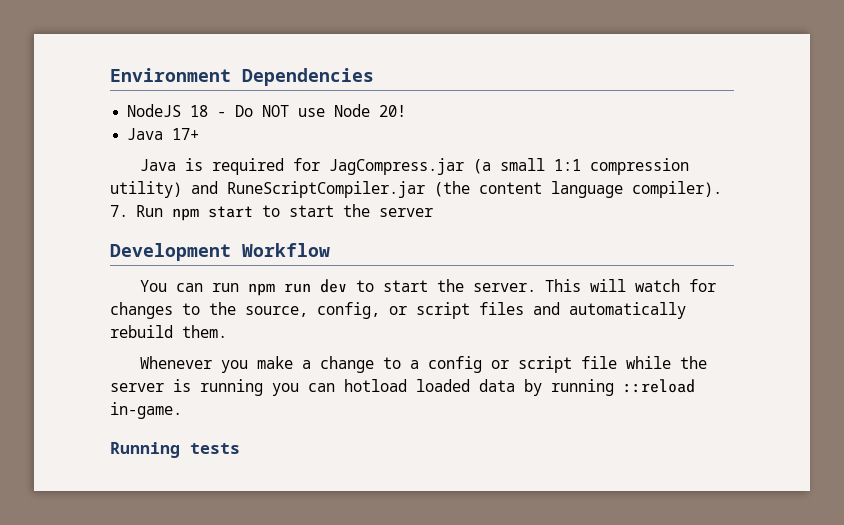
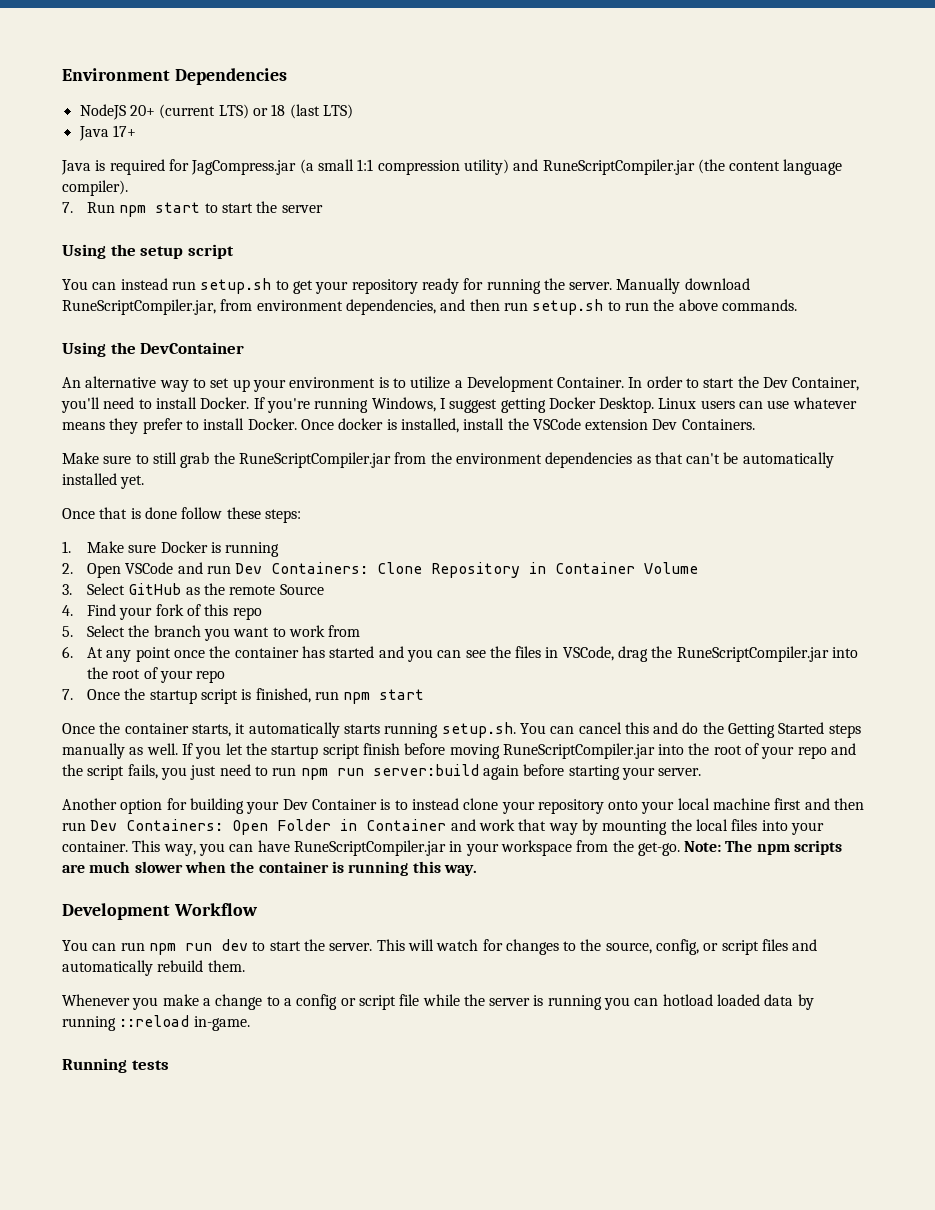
- NodeJS 18 - Do NOT use Node 20!
+ NodeJS 20+ (current LTS) or 18 (last LTS)
+ Using the setup script
+ You can instead run setup.sh to get your repository ready for running the server. Manually download RuneScriptCompiler.jar, from environment dependencies, and then run setup.sh to run the above commands.
+ Using the DevContainer
+ An alternative way to set up your environment is to utilize a Development Container. In order to start the Dev Container, you'll need to install Docker. If you're running Windows, I suggest getting Docker Desktop. Linux users can use whatever means they prefer to install Docker. Once docker is installed, install the VSCode extension Dev Containers.
+ Make sure to still grab the RuneScriptCompiler.jar from the environment dependencies as that can't be automatically installed yet.
+ Once that is done follow these steps:
+ 1. Make sure Docker is running
+ 2. Open VSCode and run Dev Containers: Clone Repository in Container Volume
+ 3. Select GitHub as the remote Source
+ 4. Find your fork of this repo
+ 5. Select the branch you want to work from
+ 6. At any point once the container has started and you can see the files in VSCode, drag the RuneScriptCompiler.jar into the root of your repo
+ 7. Once the startup script is finished, run npm start
+ Once the container starts, it automatically starts running setup.sh. You can cancel this and do the Getting Started steps manually as well. If you let the startup script finish before moving RuneScriptCompiler.jar into the root of your repo and the script fails, you just need to run npm run server:build again before starting your server.
+ Another option for building your Dev Container is to instead clone your repository onto your local machine first and then run Dev Containers: Open Folder in Container and work that way by mounting the local files into your container. This way, you can have RuneScriptCompiler.jar in your workspace from the get-go. Note: The npm scripts are much slower when the container is running this way.

